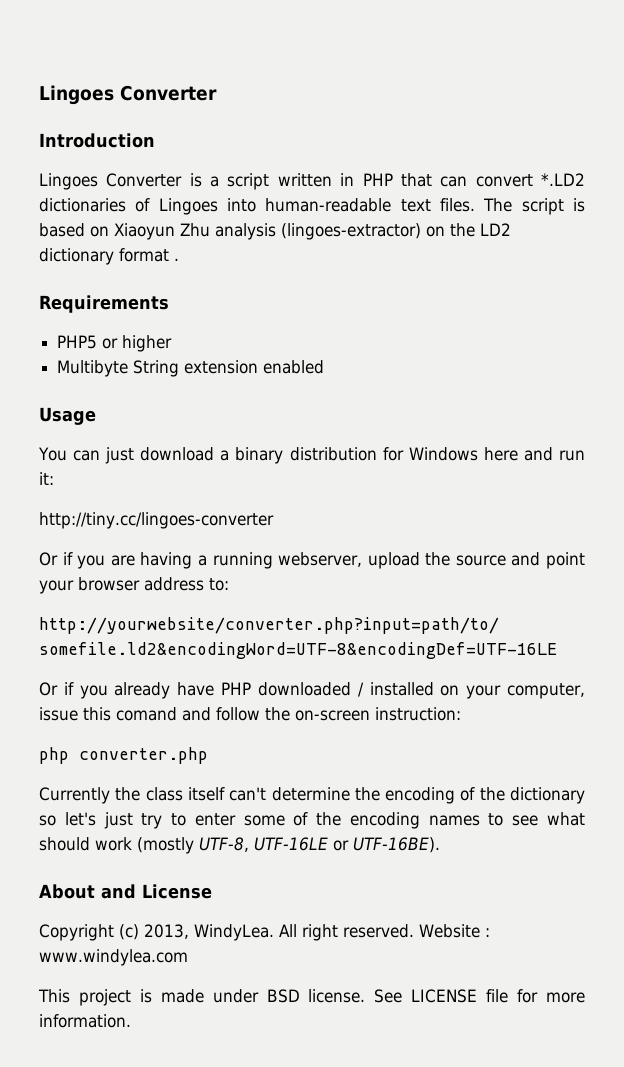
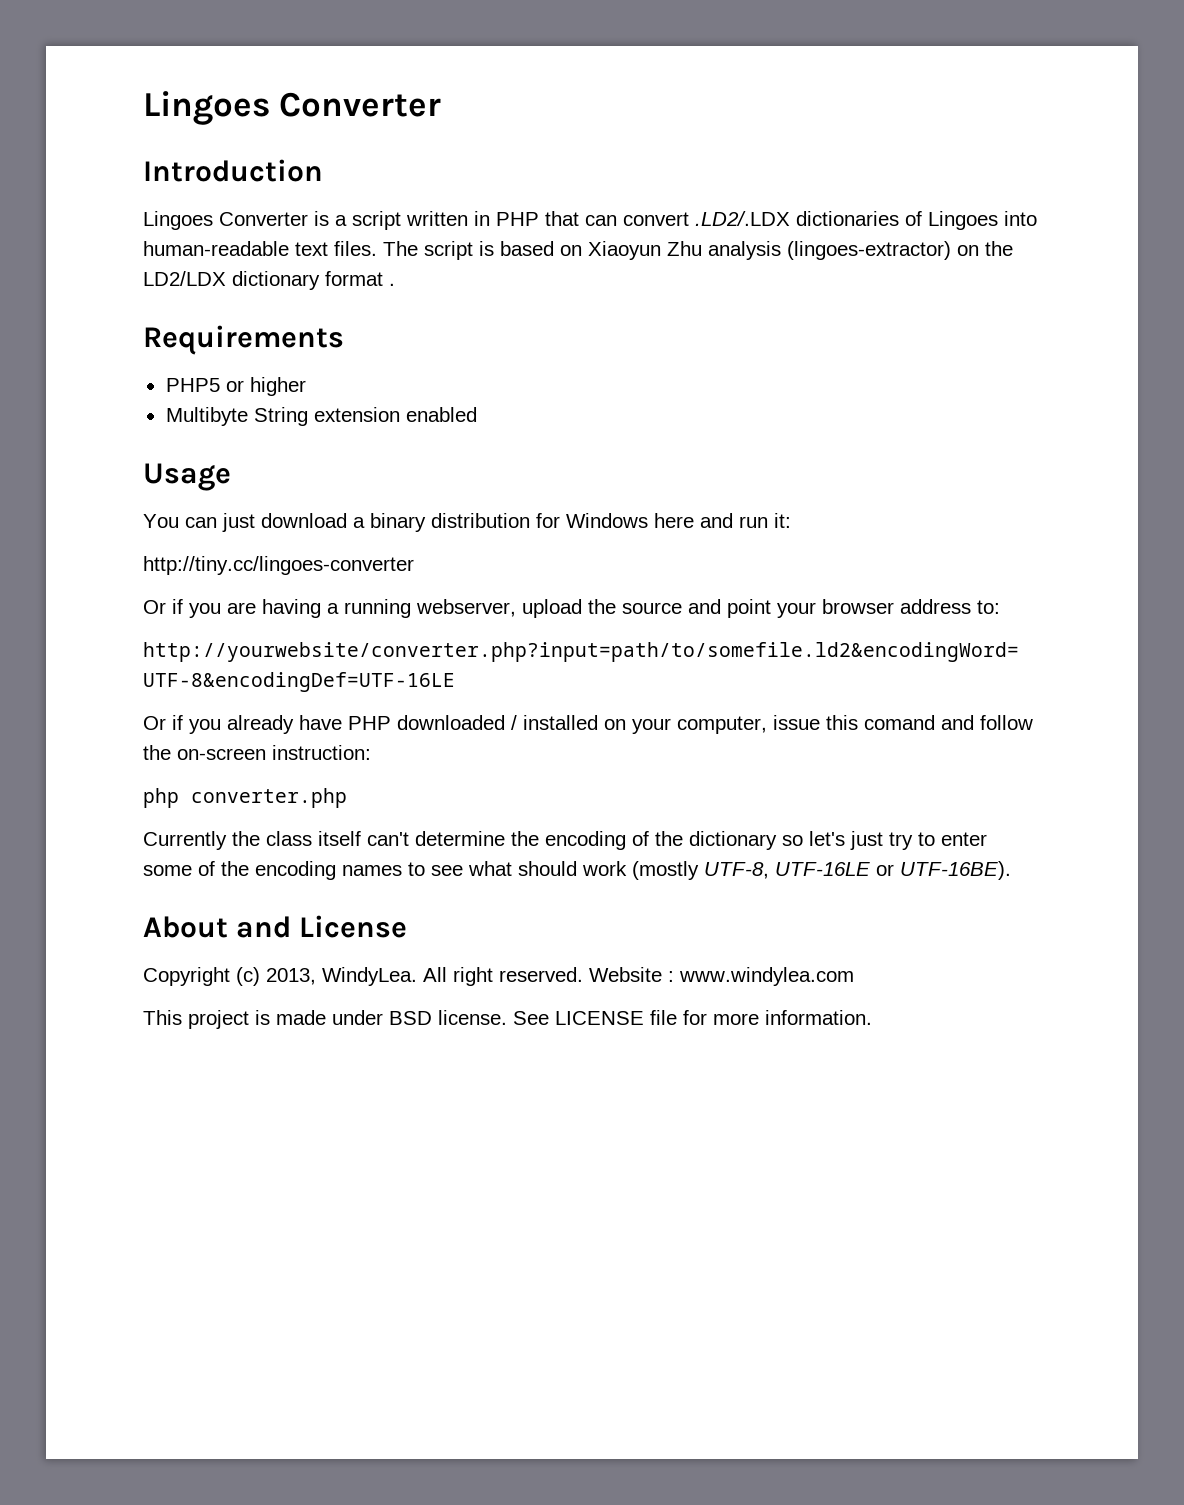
- Lingoes Converter is a script written in PHP that can convert *.LD2 dictionaries of Lingoes into human-readable text files.
+ Lingoes Converter is a script written in PHP that can convert .LD2/.LDX dictionaries of Lingoes into human-readable text files.
- The script is based on Xiaoyun Zhu analysis (lingoes-extractor) on the LD2 dictionary format .
+ The script is based on Xiaoyun Zhu analysis (lingoes-extractor) on the LD2/LDX dictionary format .

